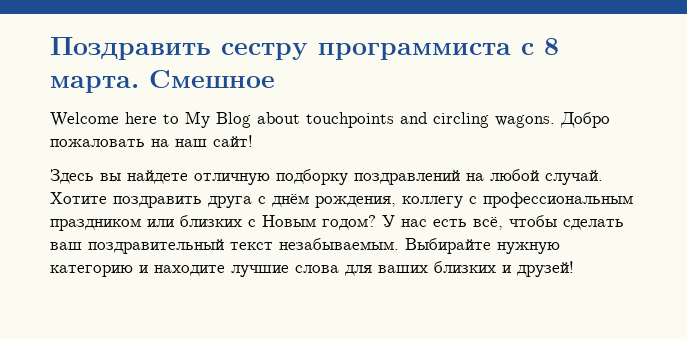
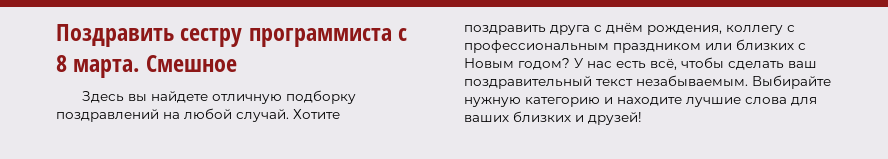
- Welcome here to My Blog about touchpoints and circling wagons. Добро пожаловать на наш сайт!

